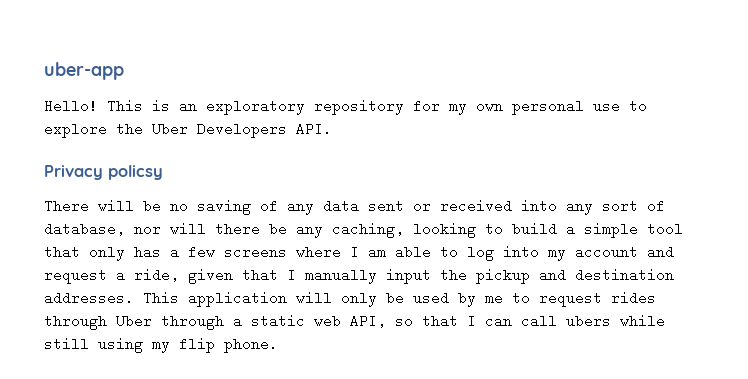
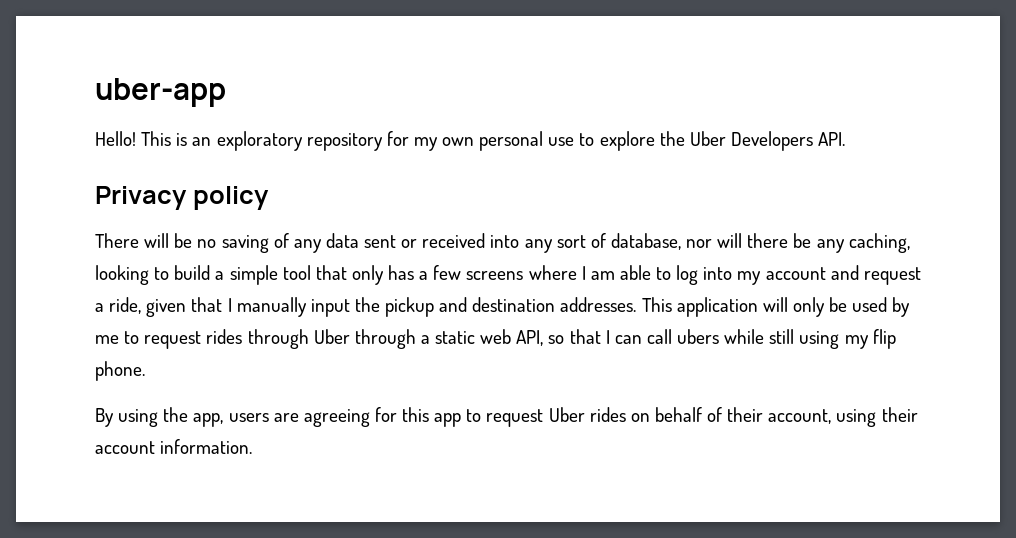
- Privacy policsy
+ Privacy policy
+ By using the app, users are agreeing for this app to request Uber rides on behalf of their account, using their account information.

